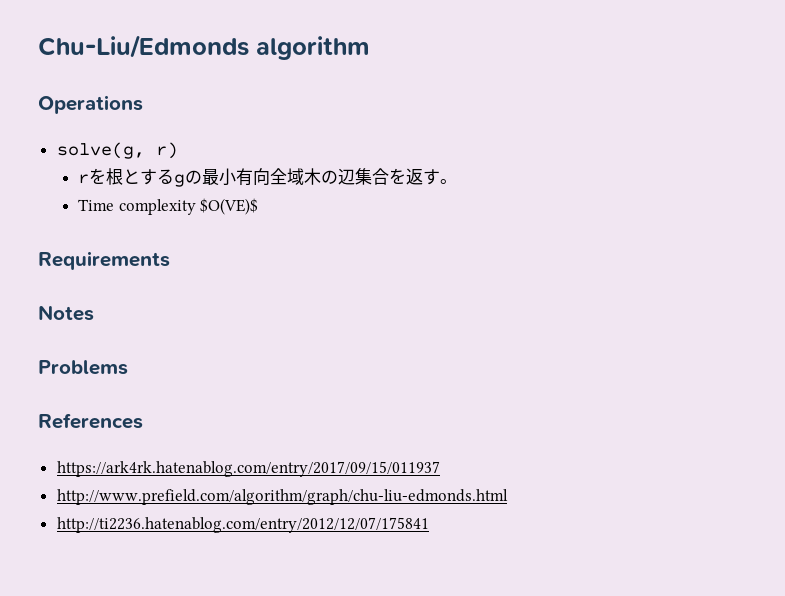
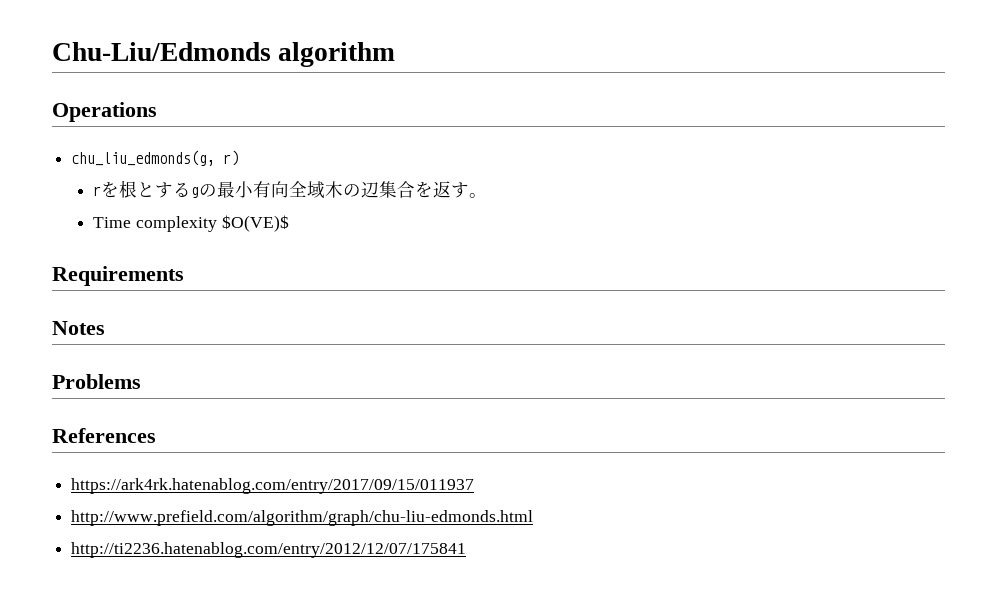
- solve(g, r)
+ chu_liu_edmonds(g, r)

